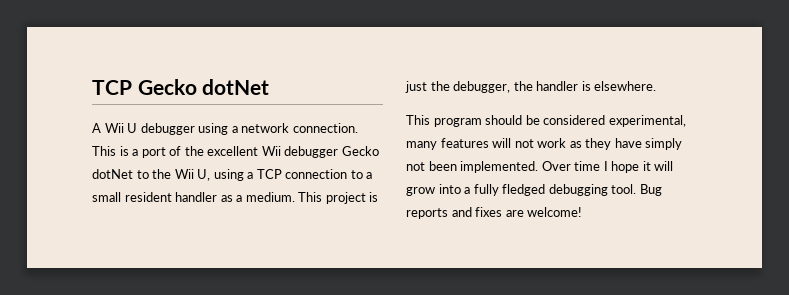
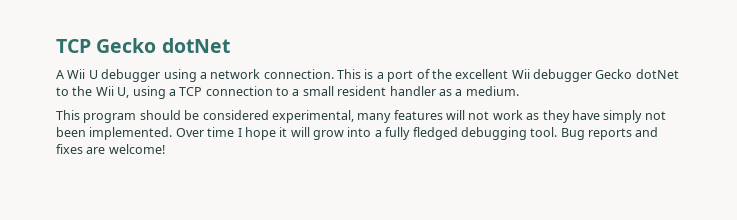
- This project is just the debugger, the handler is elsewhere.

